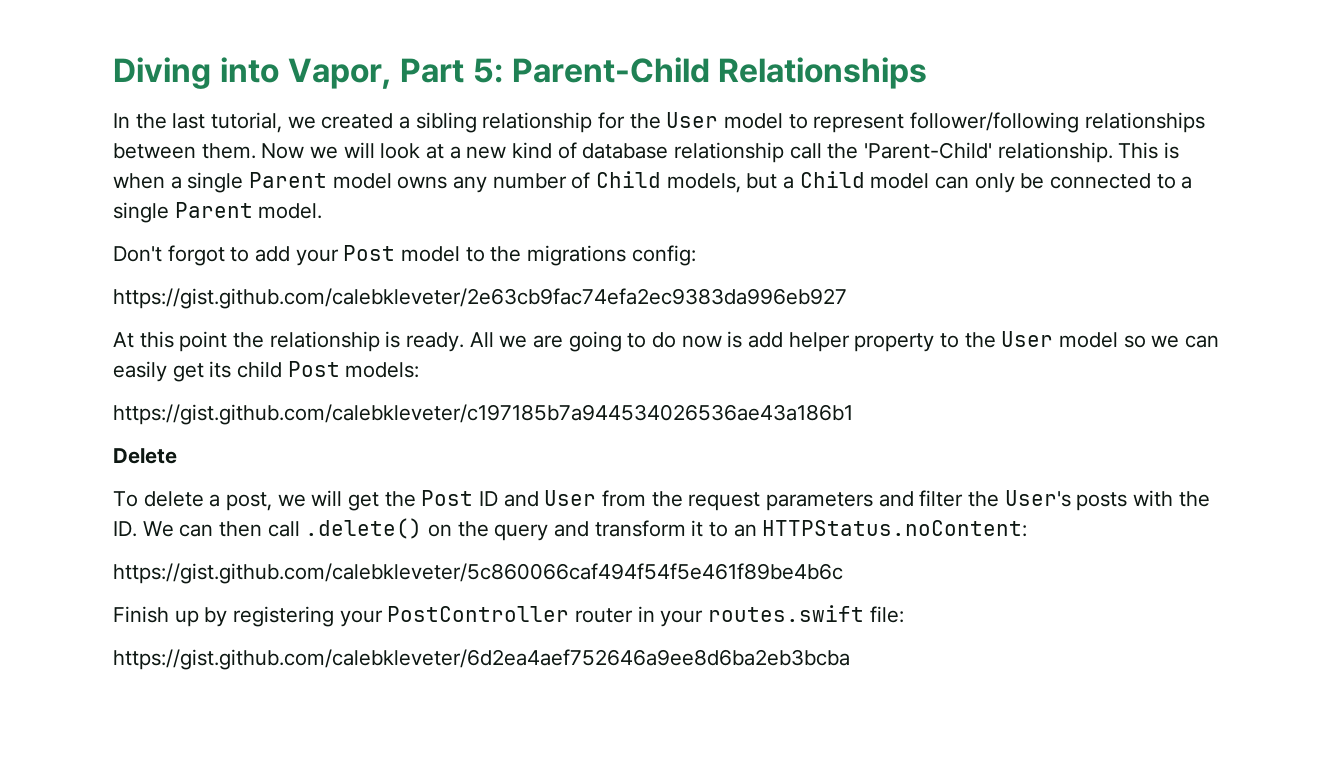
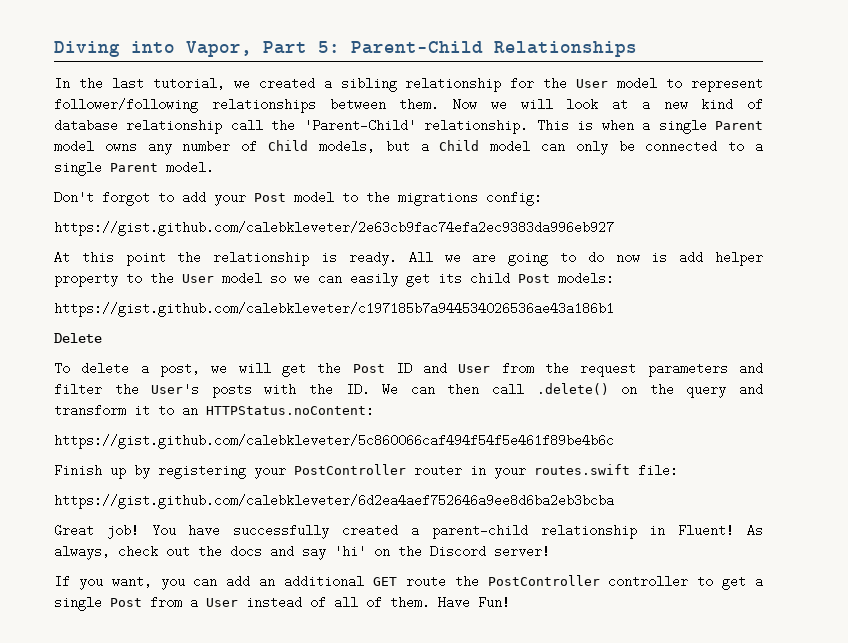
+ Great job! You have successfully created a parent-child relationship in Fluent! As always, check out the docs and say 'hi' on the Discord server!
+ If you want, you can add an additional GET route the PostController controller to get a single Post from a User instead of all of them. Have Fun!

